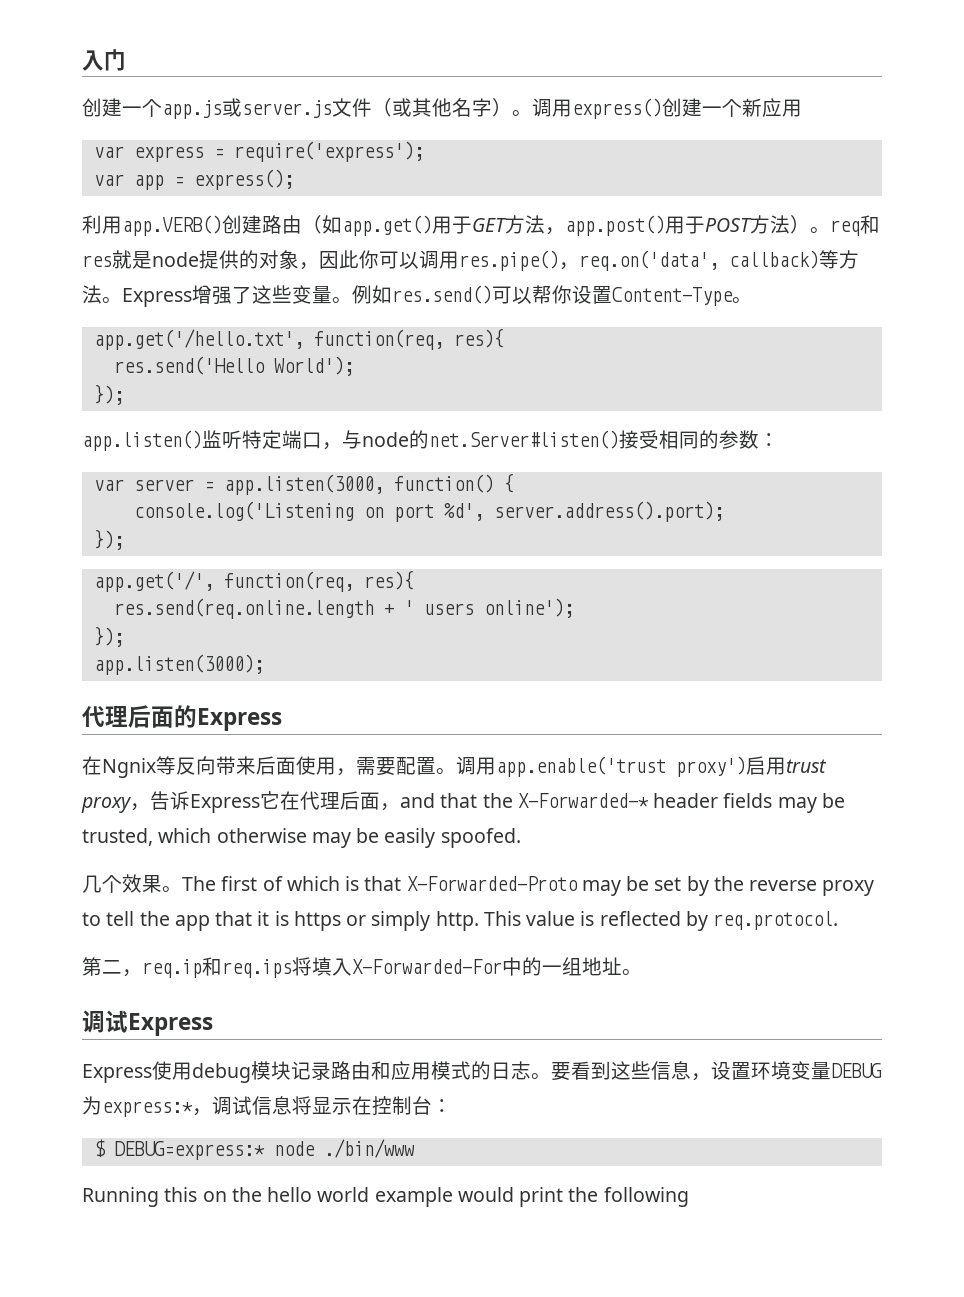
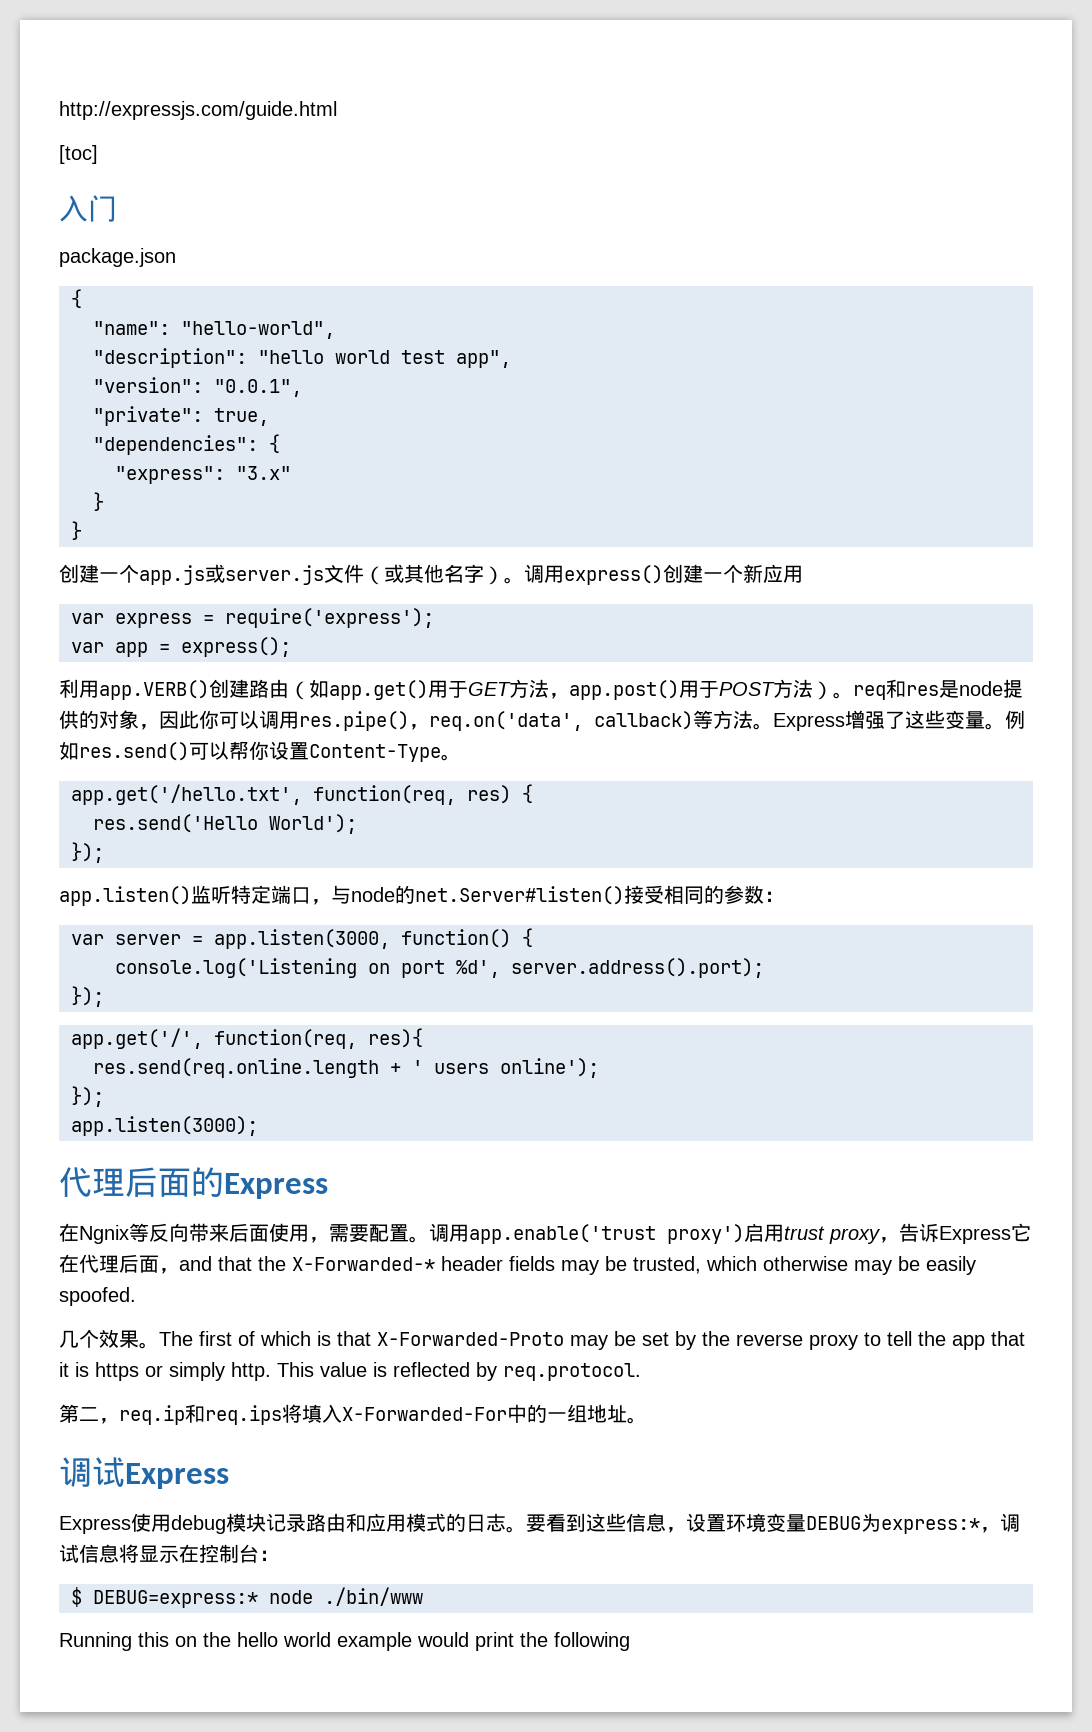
+ http://expressjs.com/guide.html
+ [toc]
+ package.json
+ {
+ "name": "hello-world",
+ "description": "hello world test app",
+ "version": "0.0.1",
+ "private": true,
+ "dependencies": {
+ "express": "3.x"
+ }
+ }
- 利用app.VERB()创建路由（如app.get()用于GET方法，app.post()用于POST方法）。req和res就是node提供的对象，因此你可以调用res.pipe()，req.on('data', callback)等方法。
+ 利用app.VERB()创建路由（如app.get()用于GET方法，app.post()用于POST方法）。req和res是node提供的对象，因此你可以调用res.pipe()，req.on('data', callback)等方法。
- app.get('/hello.txt', function(req, res){
+ app.get('/hello.txt', function(req, res) {

